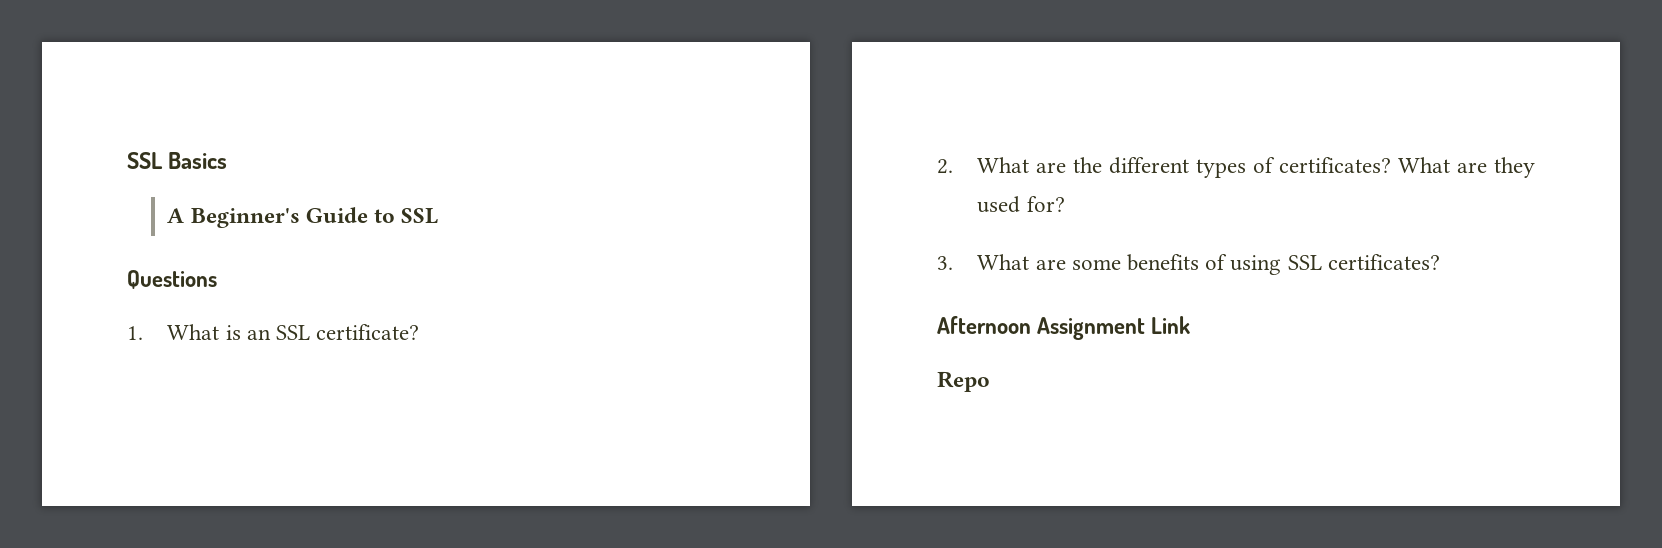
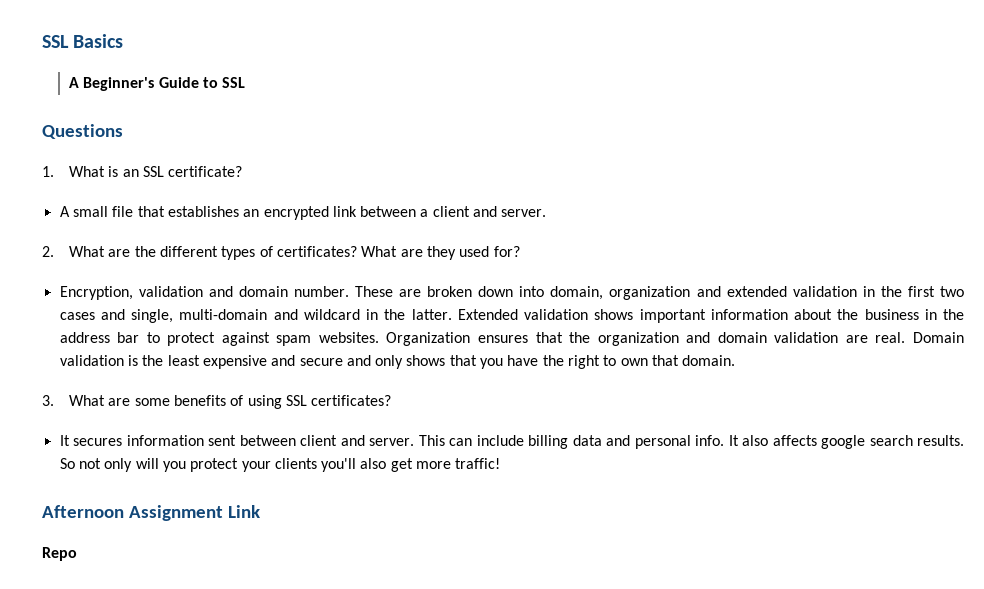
+ A small file that establishes an encrypted link between a client and server.
+ Encryption, validation and domain number. These are broken down into domain, organization and extended validation in the first two cases and single, multi-domain and wildcard in the latter. Extended validation shows important information about the business in the address bar to protect against spam websites. Organization ensures that the organization and domain validation are real. Domain validation is the least expensive and secure and only shows that you have the right to own that domain.
+ It secures information sent between client and server. This can include billing data and personal info. It also affects google search results. So not only will you protect your clients you'll also get more traffic!

